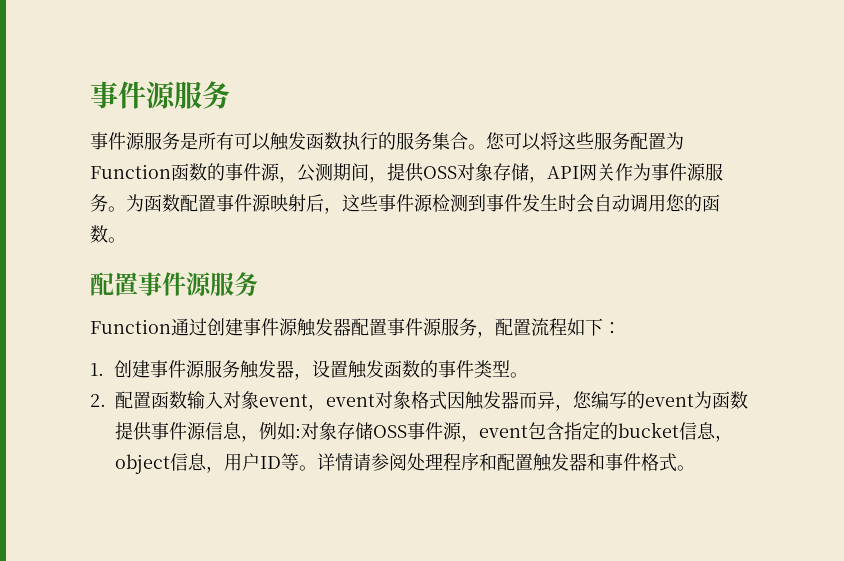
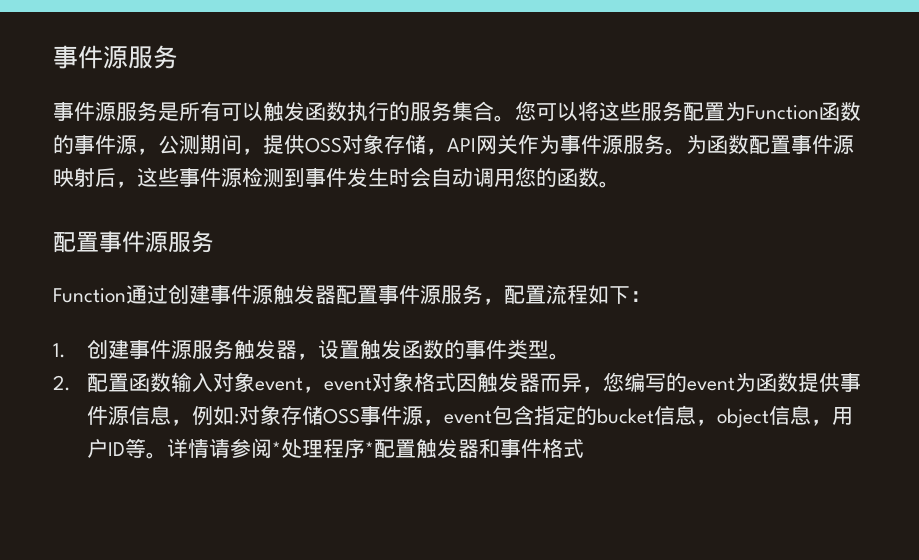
- 详情请参阅处理程序和配置触发器和事件格式。
+ 详情请参阅*处理程序*配置触发器和事件格式

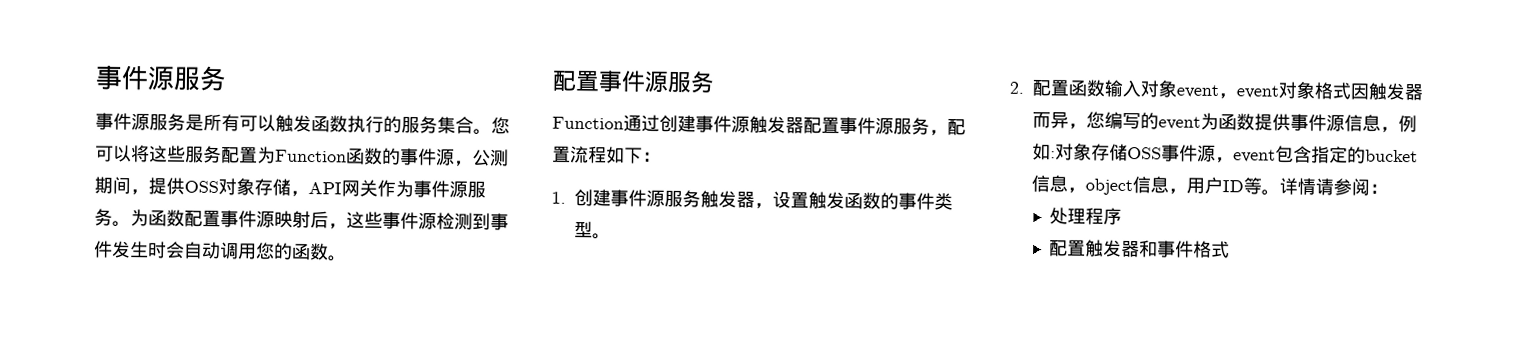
- 详情请参阅*处理程序*配置触发器和事件格式
+ 详情请参阅：
+ 处理程序
+ 配置触发器和事件格式

